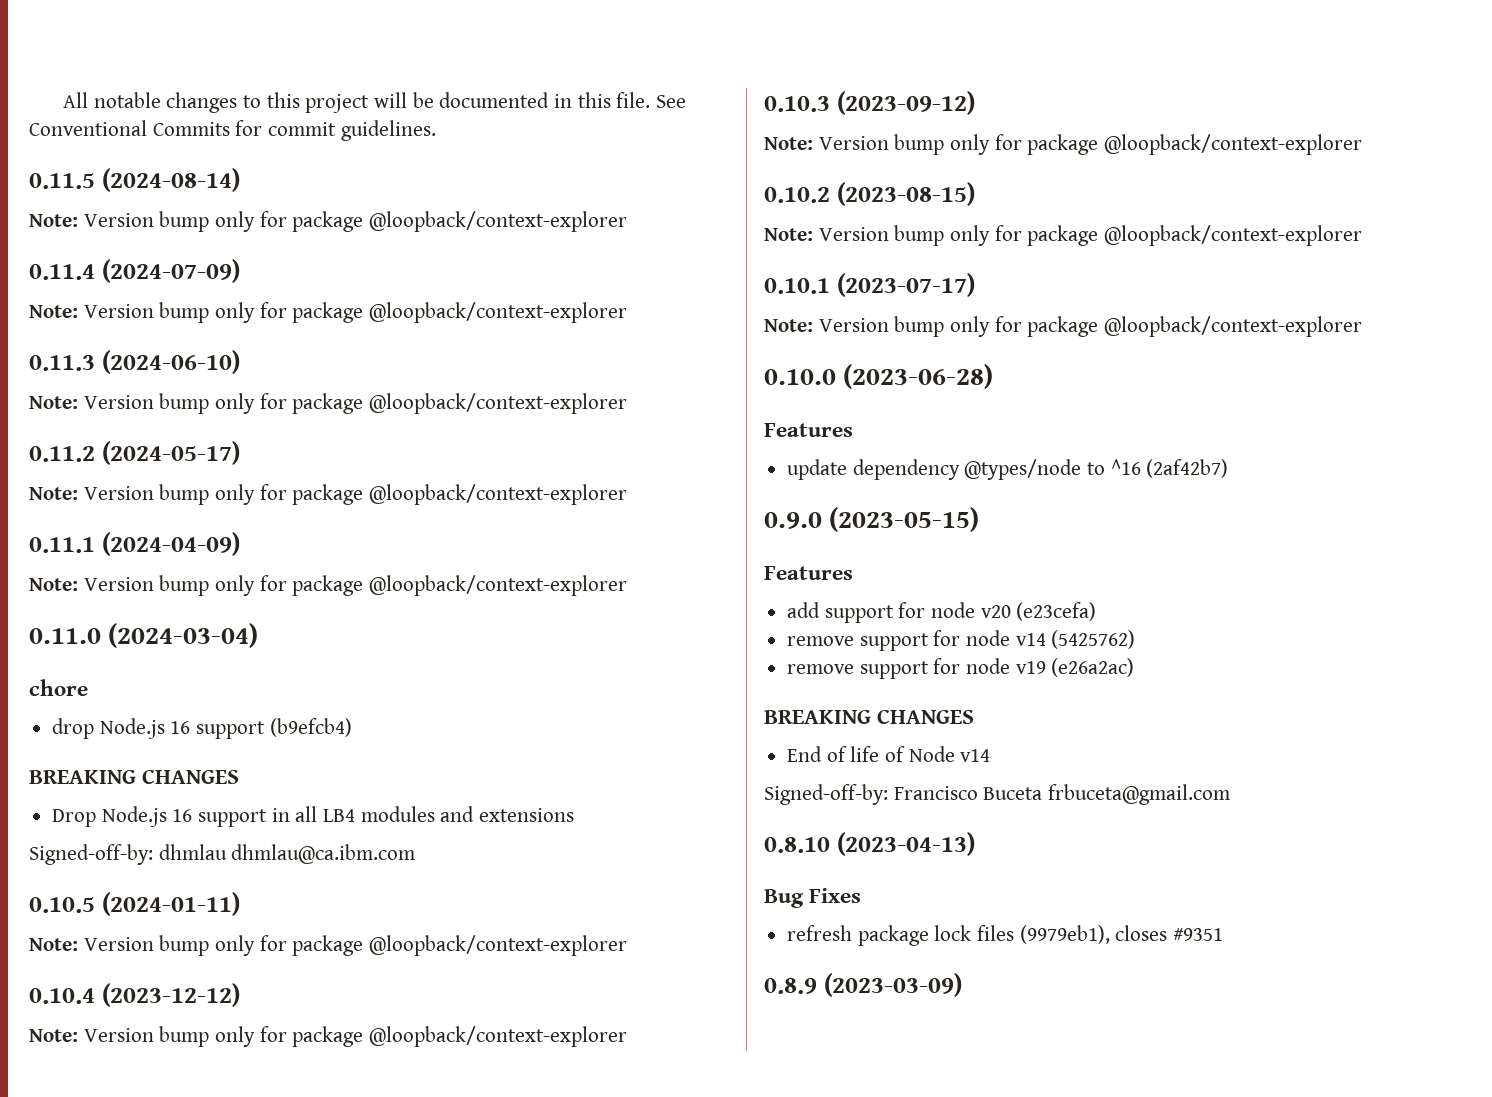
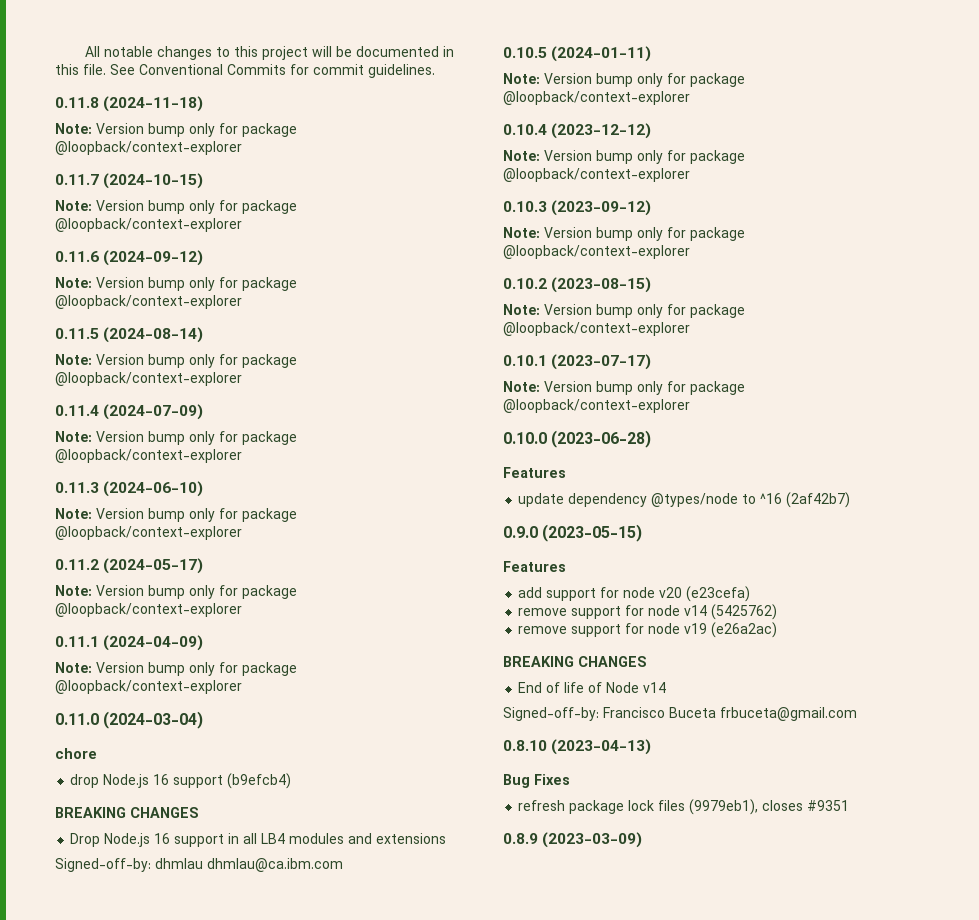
+ 0.11.8 (2024-11-18)
+ Note: Version bump only for package @loopback/context-explorer
+ 0.11.7 (2024-10-15)
+ Note: Version bump only for package @loopback/context-explorer
+ 0.11.6 (2024-09-12)
+ Note: Version bump only for package @loopback/context-explorer

